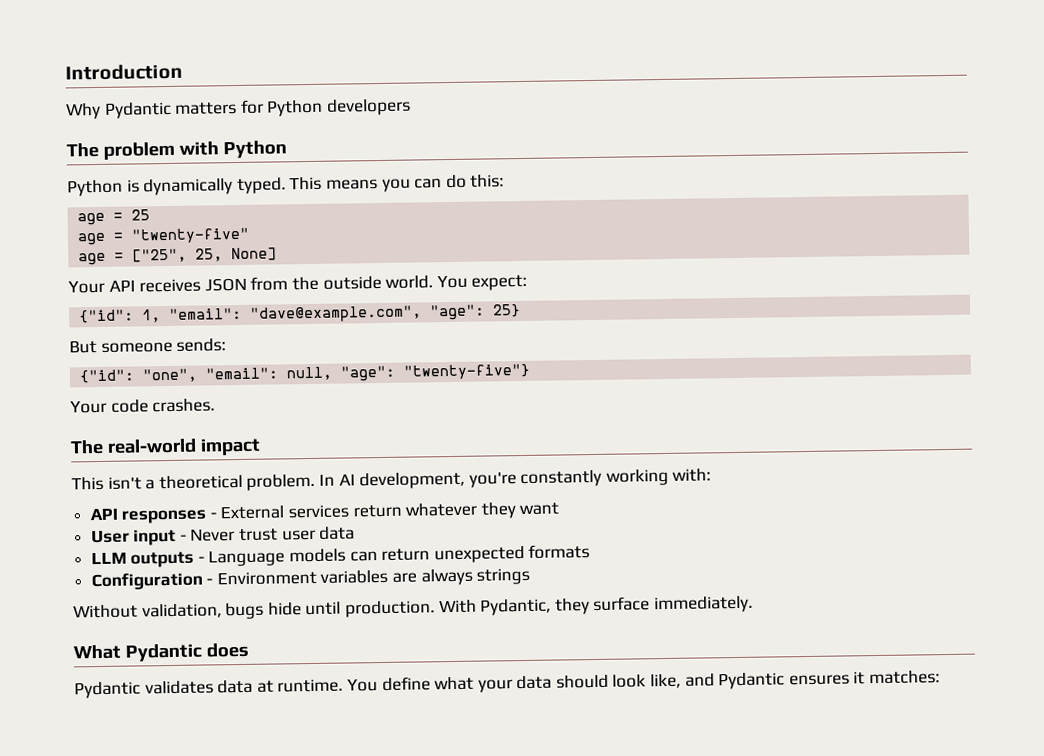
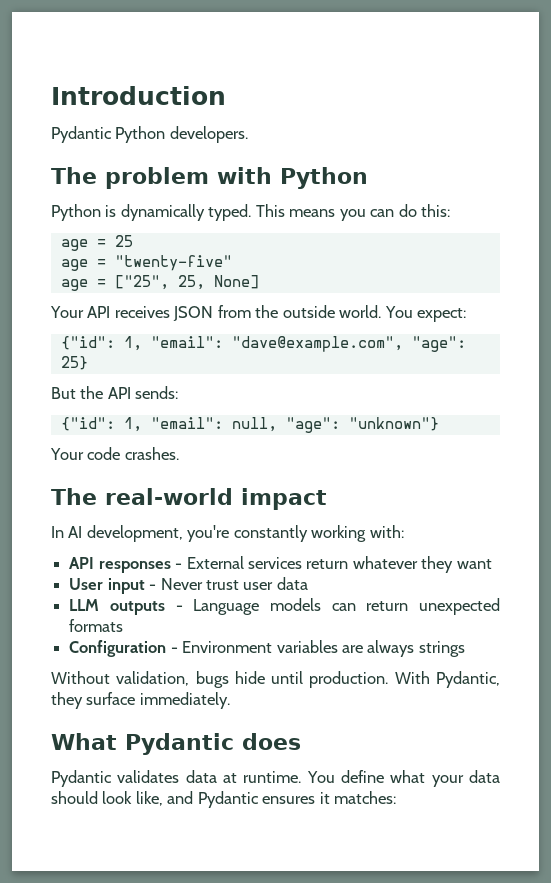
- Why Pydantic matters for Python developers
+ Pydantic Python developers.
- But someone sends:
+ But the API sends:
- {"id": "one", "email": null, "age": "twenty-five"}
+ {"id": 1, "email": null, "age": "unknown"}
- This isn't a theoretical problem.

